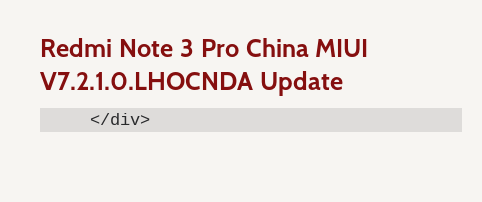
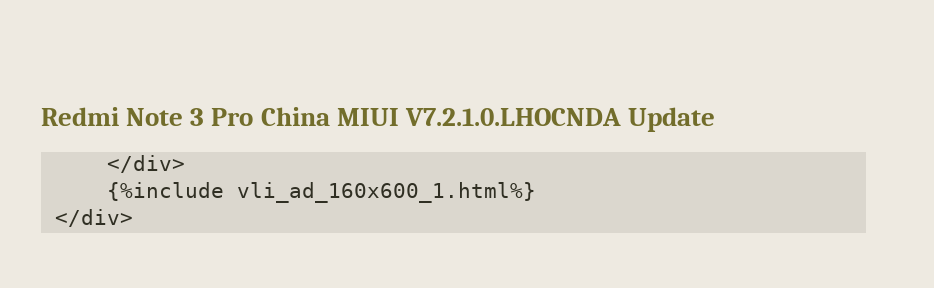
+ {%include vli_ad_160x600_1.html%}
+ </div>

